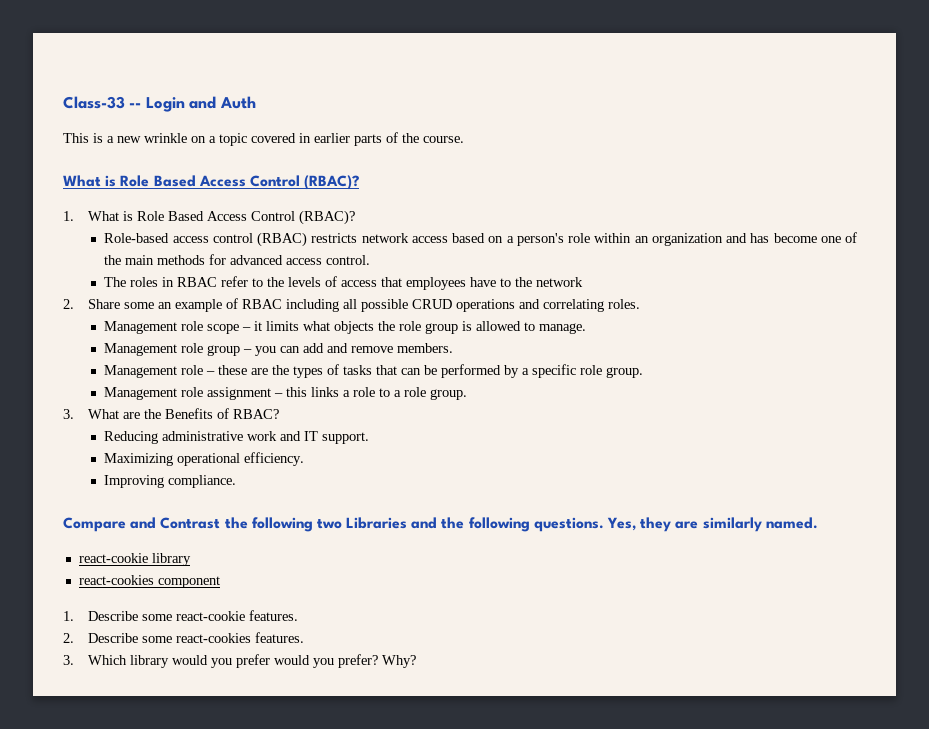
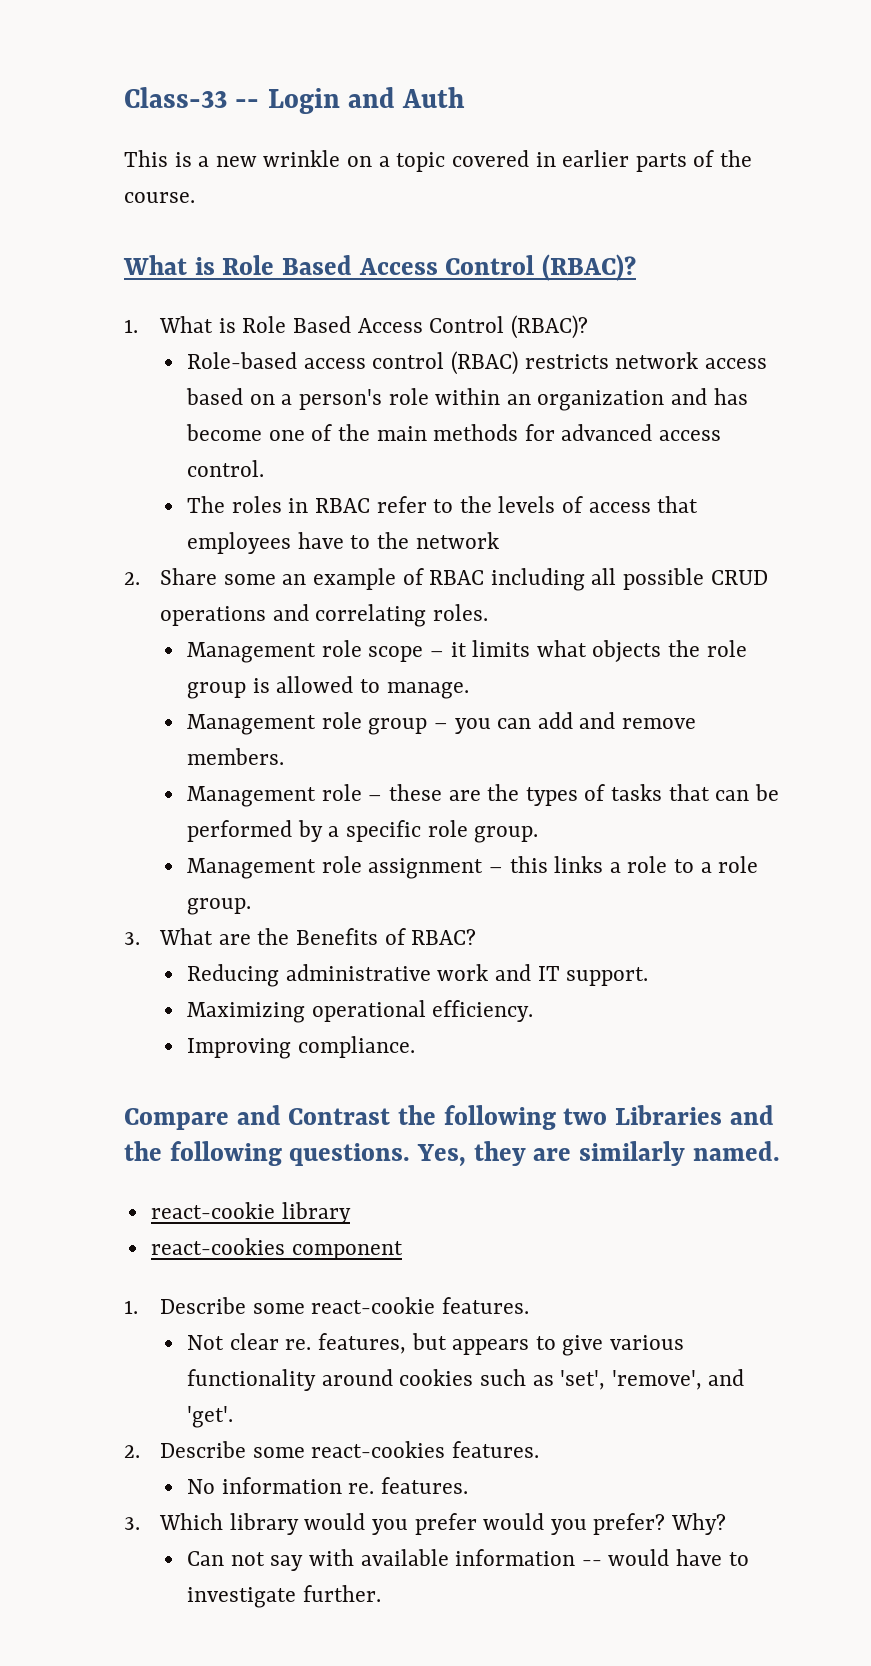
+ Not clear re. features, but appears to give various functionality around cookies such as 'set', 'remove', and 'get'.
+ No information re. features.
+ Can not say with available information -- would have to investigate further.

